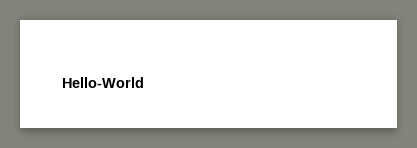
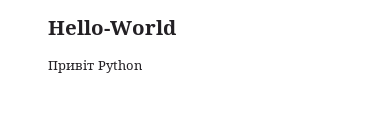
+ Привіт Python

